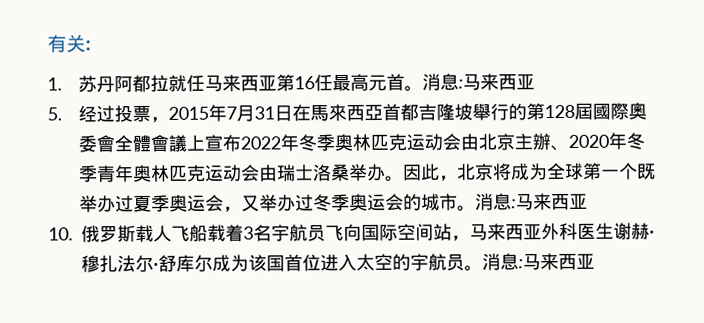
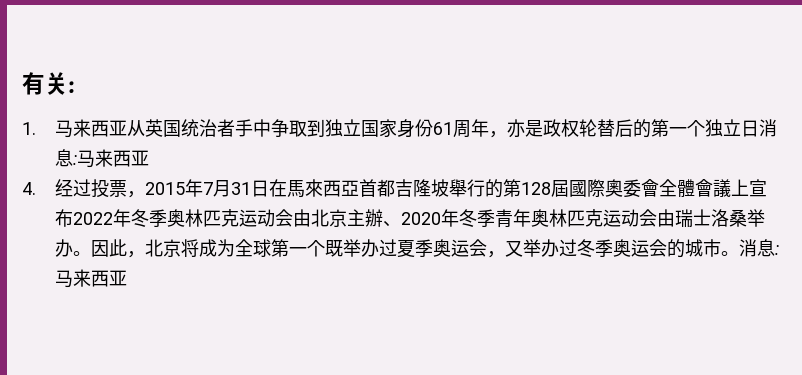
- 1.苏丹阿都拉就任马来西亚第16任最高元首。消息:马来西亚
- 5.经过投票，2015年7月31日在馬來西亞首都吉隆坡舉行的第128屆國際奧委會全體會議上宣布2022年冬季奥林匹克运动会由北京主辦、2020年冬季青年奥林匹克运动会由瑞士洛桑举办。
+ 1.马来西亚从英国统治者手中争取到独立国家身份61周年，亦是政权轮替后的第一个独立日消息:马来西亚
+ 4.经过投票，2015年7月31日在馬來西亞首都吉隆坡舉行的第128屆國際奧委會全體會議上宣布2022年冬季奥林匹克运动会由北京主辦、2020年冬季青年奥林匹克运动会由瑞士洛桑举办。
- 10.俄罗斯载人飞船载着3名宇航员飞向国际空间站，马来西亚外科医生谢赫·穆扎法尔·舒库尔成为该国首位进入太空的宇航员。消息:马来西亚

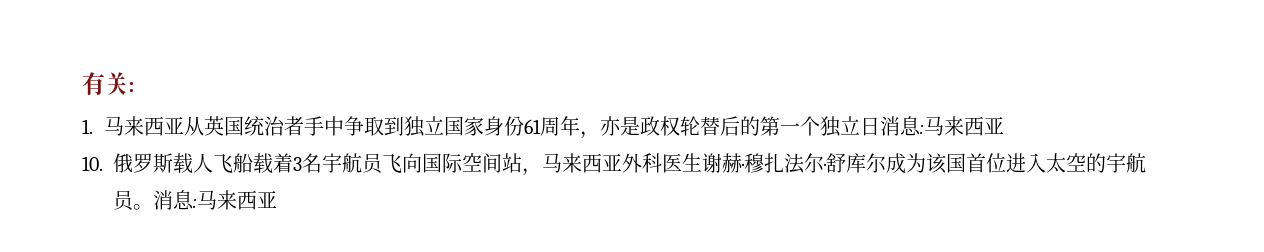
- 4.经过投票，2015年7月31日在馬來西亞首都吉隆坡舉行的第128屆國際奧委會全體會議上宣布2022年冬季奥林匹克运动会由北京主辦、2020年冬季青年奥林匹克运动会由瑞士洛桑举办。因此，北京将成为全球第一个既举办过夏季奥运会，又举办过冬季奥运会的城市。
+ 10.俄罗斯载人飞船载着3名宇航员飞向国际空间站，马来西亚外科医生谢赫·穆扎法尔·舒库尔成为该国首位进入太空的宇航员。

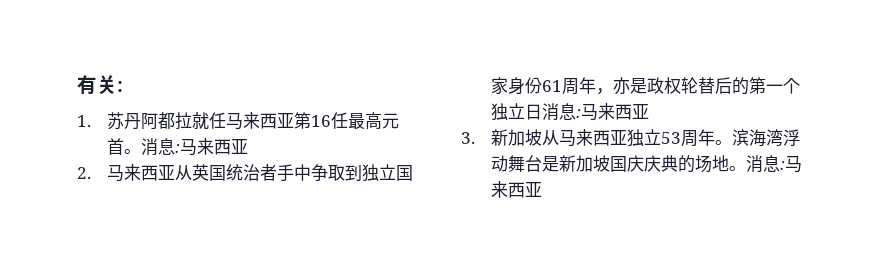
- 1.马来西亚从英国统治者手中争取到独立国家身份61周年，亦是政权轮替后的第一个独立日消息:马来西亚
+ 1.苏丹阿都拉就任马来西亚第16任最高元首。消息:马来西亚
+ 2.马来西亚从英国统治者手中争取到独立国家身份61周年，亦是政权轮替后的第一个独立日消息:马来西亚
- 10.俄罗斯载人飞船载着3名宇航员飞向国际空间站，马来西亚外科医生谢赫·穆扎法尔·舒库尔成为该国首位进入太空的宇航员。
+ 3.新加坡从马来西亚独立53周年。滨海湾浮动舞台是新加坡国庆庆典的场地。

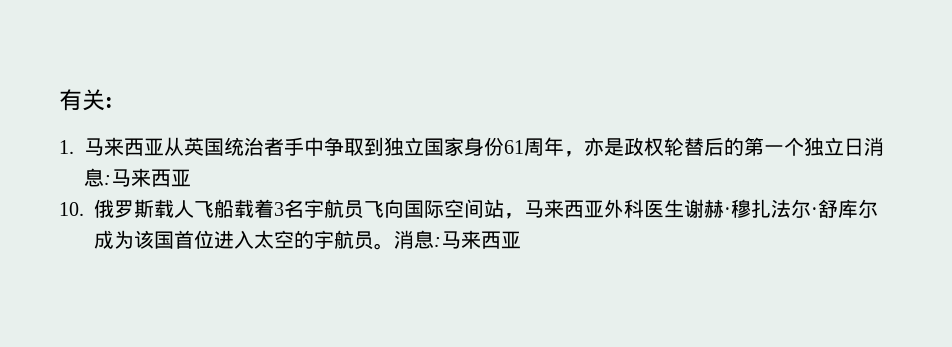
- 1.苏丹阿都拉就任马来西亚第16任最高元首。消息:马来西亚
- 2.马来西亚从英国统治者手中争取到独立国家身份61周年，亦是政权轮替后的第一个独立日消息:马来西亚
+ 1.马来西亚从英国统治者手中争取到独立国家身份61周年，亦是政权轮替后的第一个独立日消息:马来西亚
- 3.新加坡从马来西亚独立53周年。滨海湾浮动舞台是新加坡国庆庆典的场地。
+ 10.俄罗斯载人飞船载着3名宇航员飞向国际空间站，马来西亚外科医生谢赫·穆扎法尔·舒库尔成为该国首位进入太空的宇航员。

